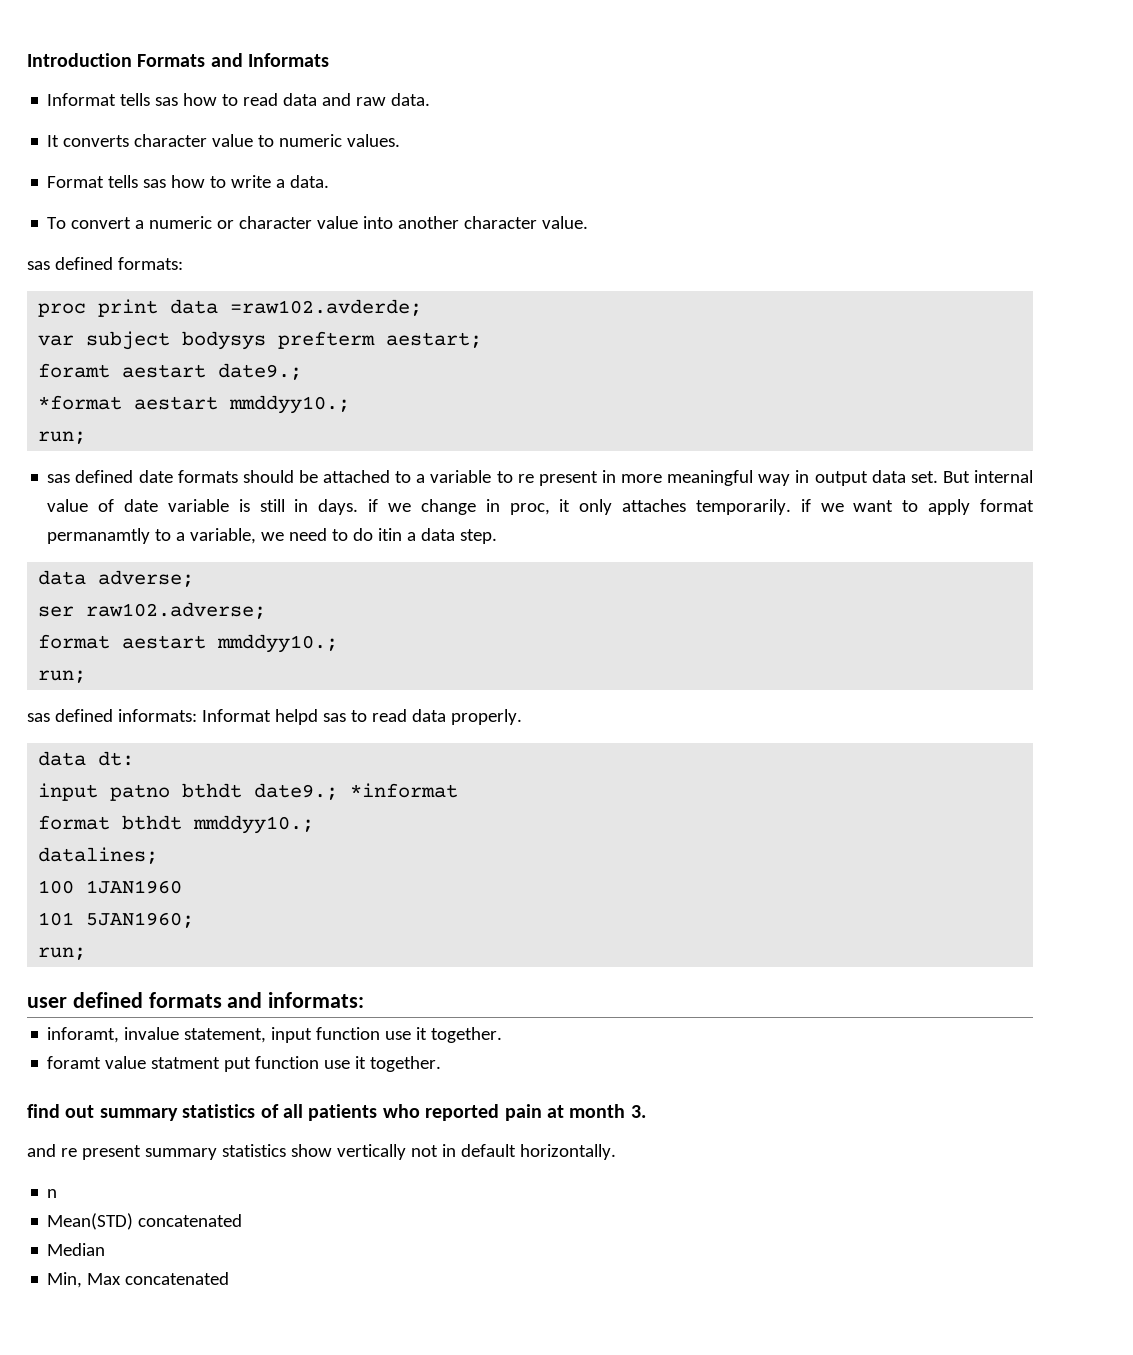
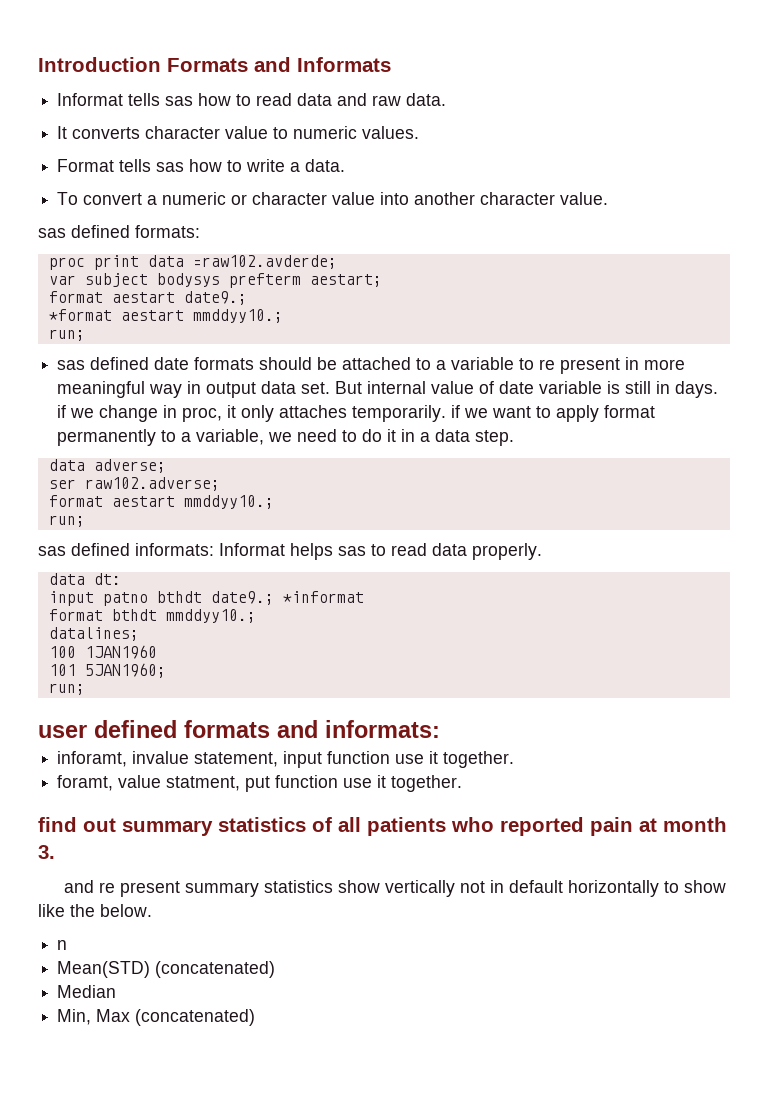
- foramt aestart date9.;
+ format aestart date9.;
- But internal value of date variable is still in days. if we change in proc, it only attaches temporarily. if we want to apply format permanamtly to a variable, we need to do itin a data step.
+ But internal value of date variable is still in days. if we change in proc, it only attaches temporarily. if we want to apply format permanently to a variable, we need to do it in a data step.
- sas defined informats: Informat helpd sas to read data properly.
+ sas defined informats: Informat helps sas to read data properly.
- foramt value statment put function use it together.
+ foramt, value statment, put function use it together.
- and re present summary statistics show vertically not in default horizontally.
+ and re present summary statistics show vertically not in default horizontally to show like the below.
- Mean(STD) concatenated
+ Mean(STD) (concatenated)
- Min, Max concatenated
+ Min, Max (concatenated)

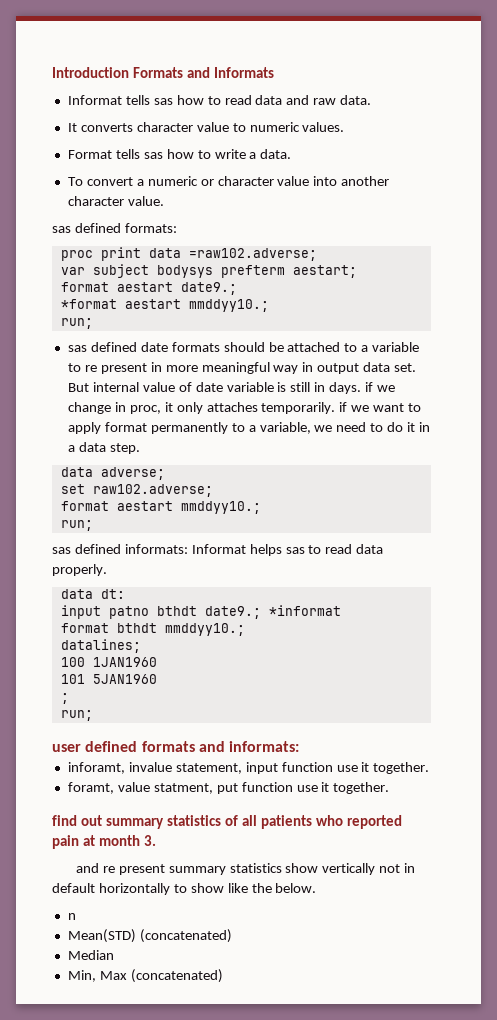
- proc print data =raw102.avderde;
+ proc print data =raw102.adverse;
- ser raw102.adverse;
+ set raw102.adverse;
- 101 5JAN1960;
+ 101 5JAN1960
+ ;

